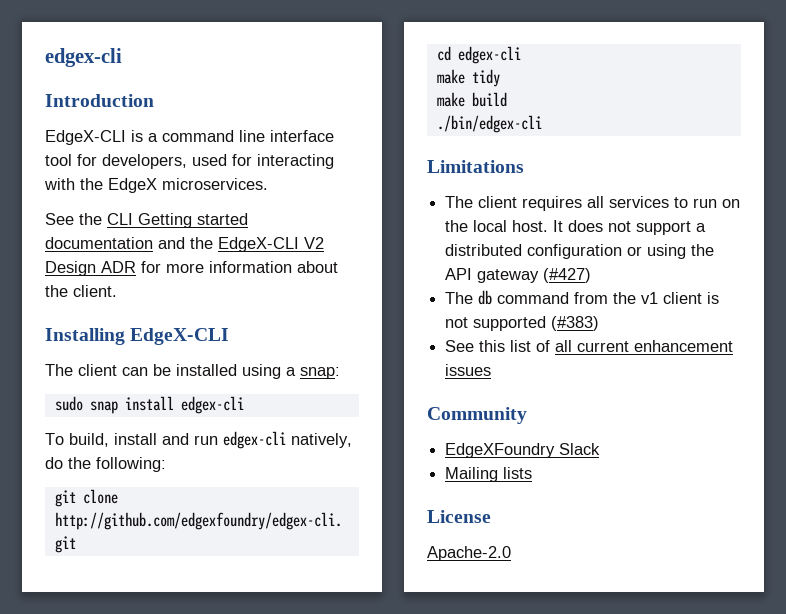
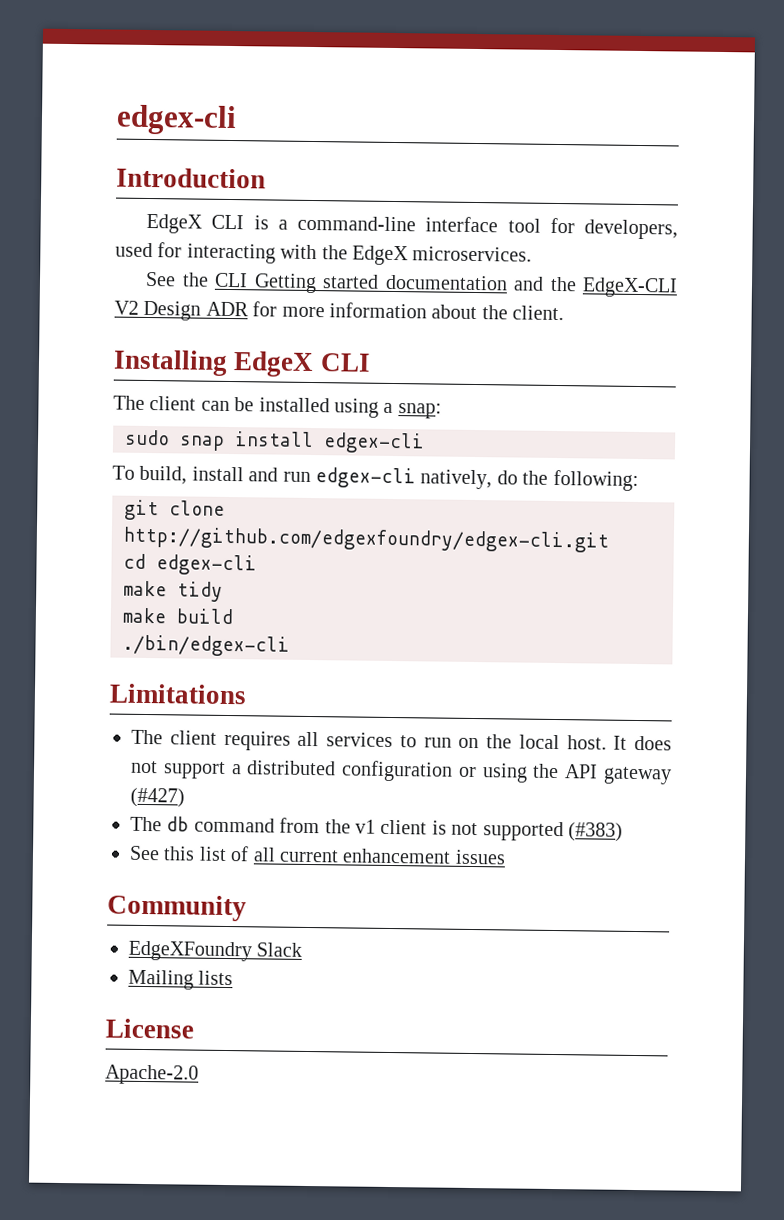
- EdgeX-CLI is a command line interface tool for developers, used for interacting with the EdgeX microservices.
+ EdgeX CLI is a command-line interface tool for developers, used for interacting with the EdgeX microservices.
- Installing EdgeX-CLI
+ Installing EdgeX CLI

